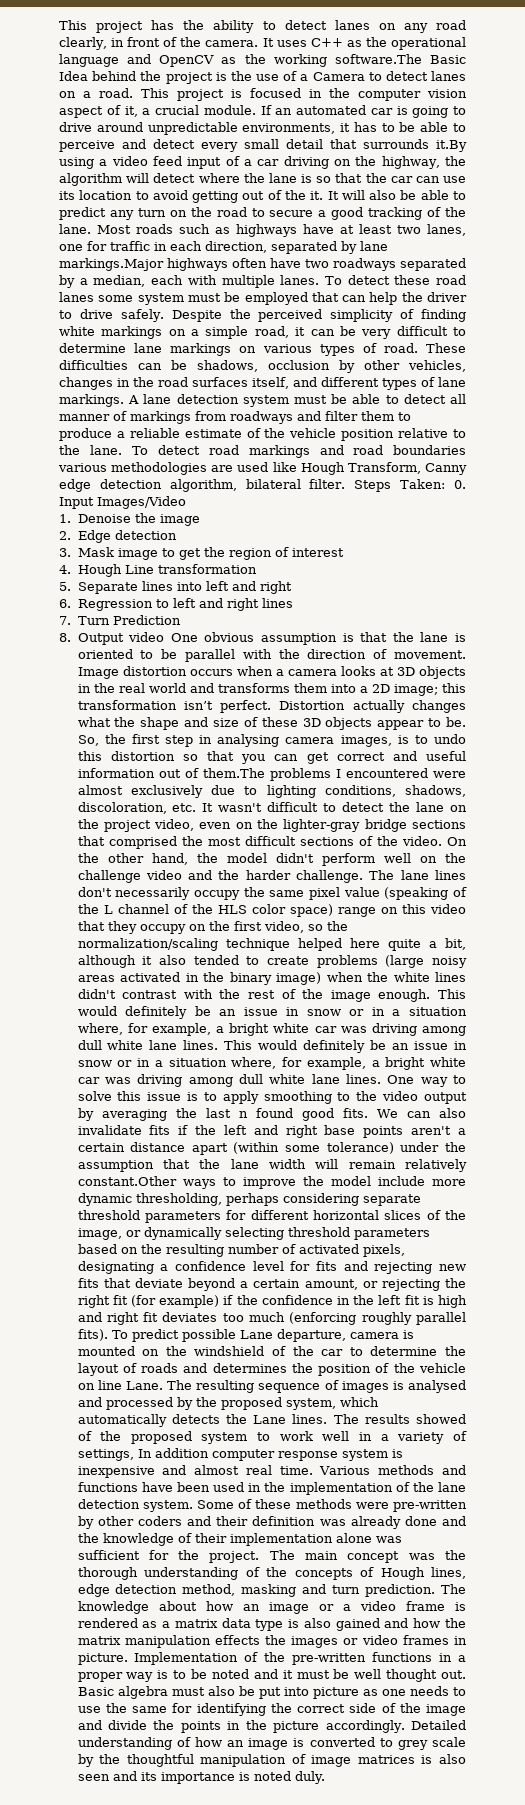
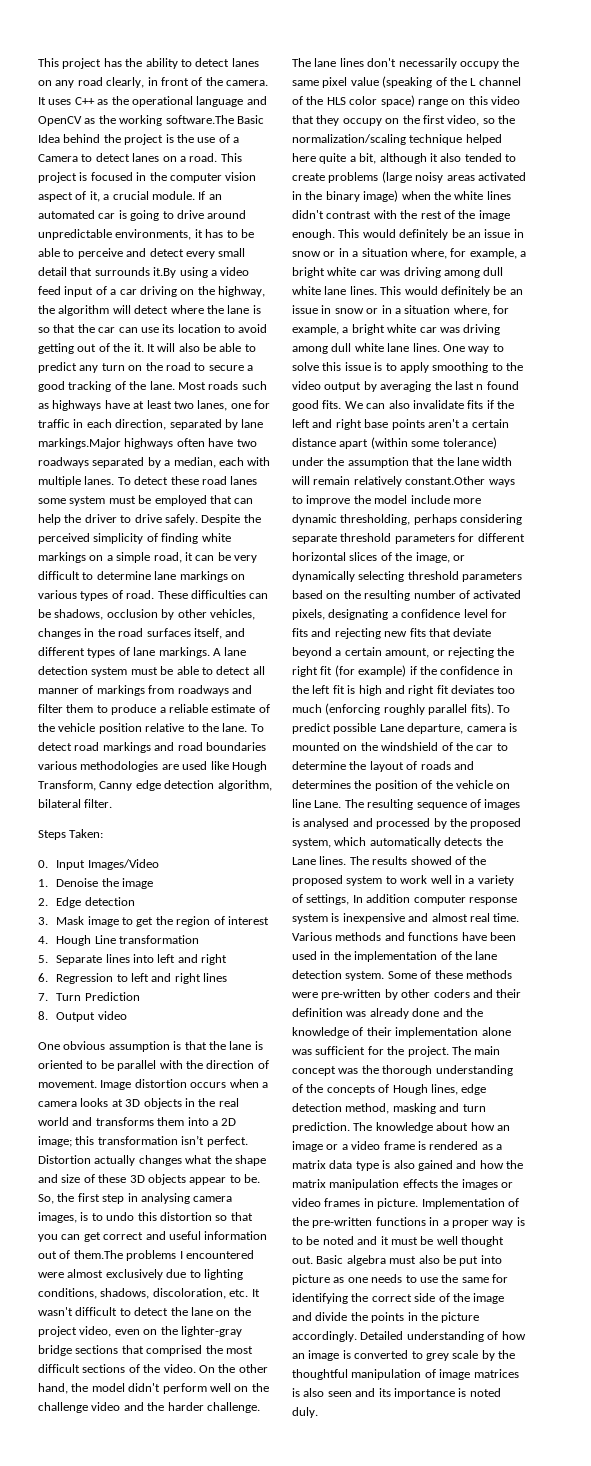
- To detect road markings and road boundaries various methodologies are used like Hough Transform, Canny edge detection algorithm, bilateral filter. Steps Taken: 0. Input Images/Video
+ To detect road markings and road boundaries various methodologies are used like Hough Transform, Canny edge detection algorithm, bilateral filter.
+ Steps Taken:
+ 0. Input Images/Video
- 8. Output video One obvious assumption is that the lane is oriented to be parallel with the direction of movement.
+ 8. Output video
+ One obvious assumption is that the lane is oriented to be parallel with the direction of movement.

